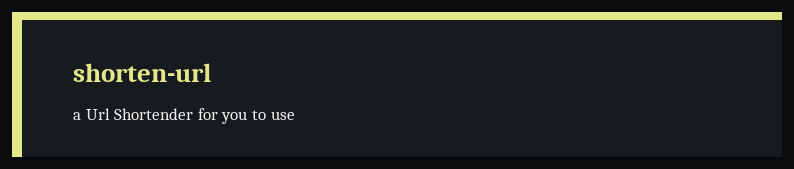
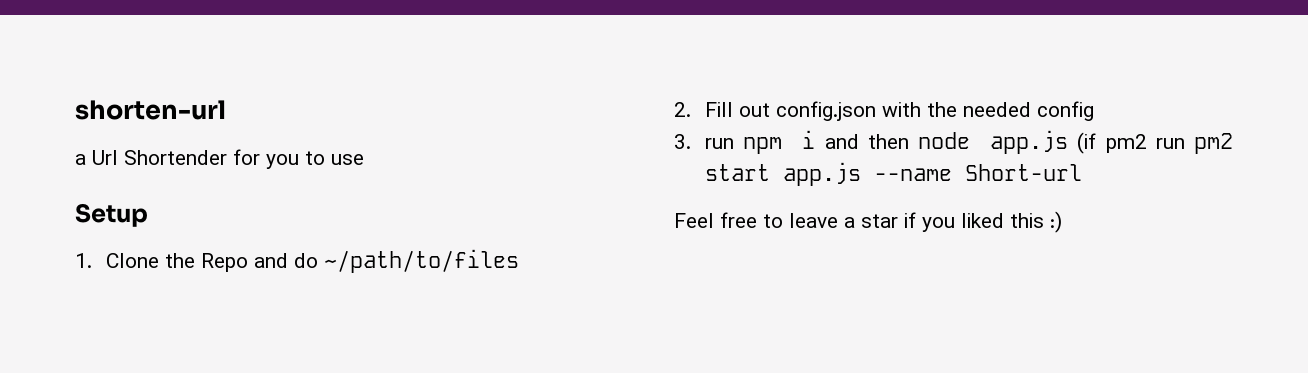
+ Setup
+ 1. Clone the Repo and do ~/path/to/files
+ 2. Fill out config.json with the needed config
+ 3. run npm i and then node app.js (if pm2 run pm2 start app.js --name Short-url
+ Feel free to leave a star if you liked this :)

